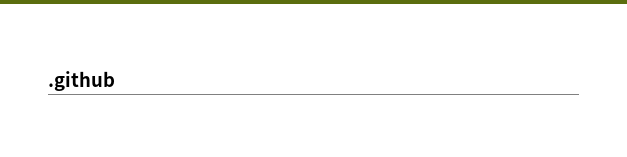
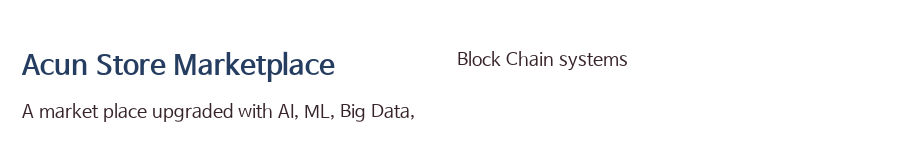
- .github
+ Acun Store Marketplace
+ A market place upgraded with AI, ML, Big Data, Block Chain systems

